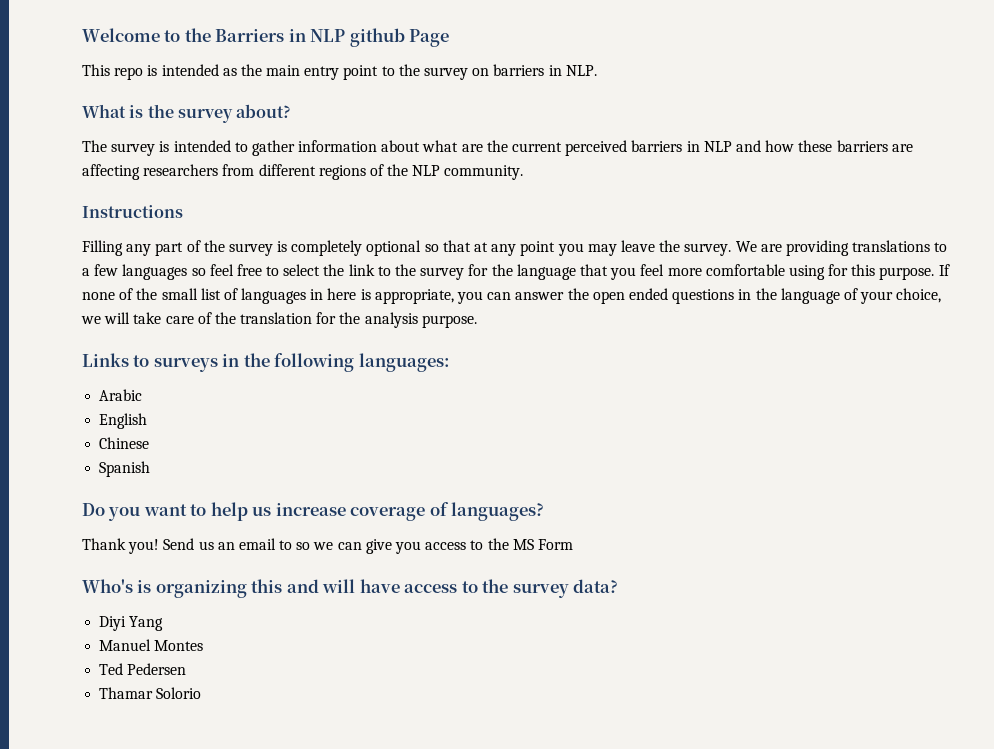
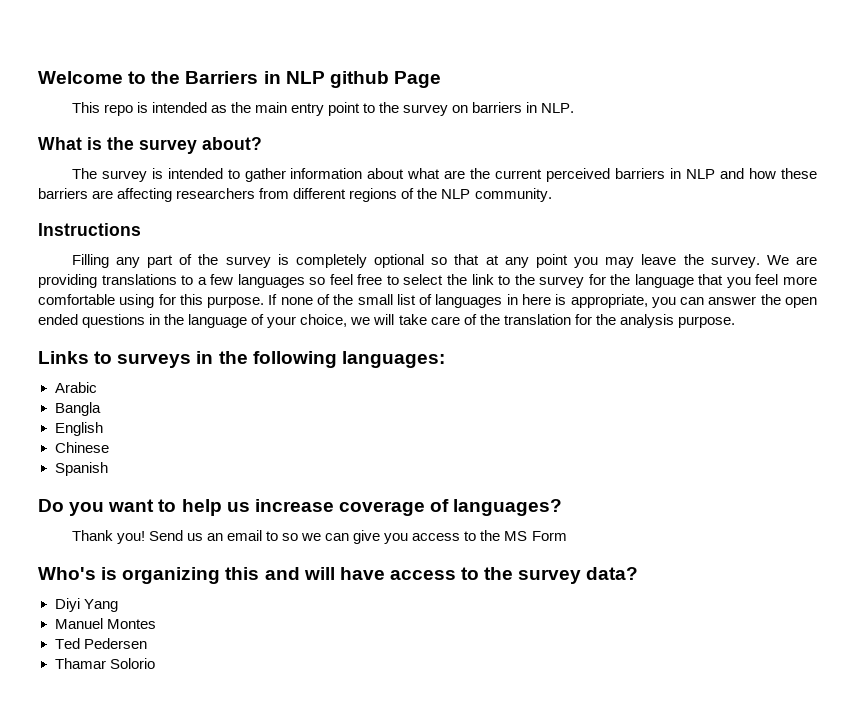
+ Bangla

